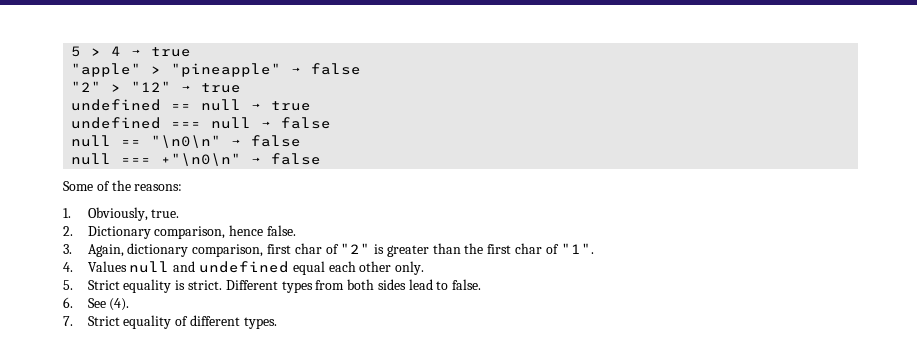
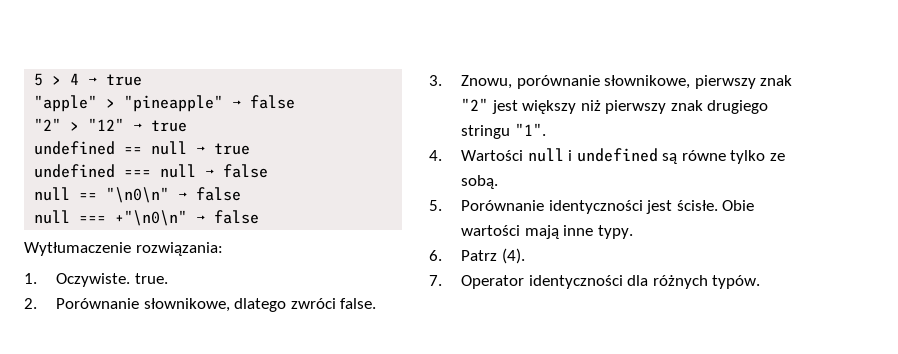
- Some of the reasons:
+ Wytłumaczenie rozwiązania:
- 1. Obviously, true.
+ 1. Oczywiste. true.
- 2. Dictionary comparison, hence false.
- 3. Again, dictionary comparison, first char of "2" is greater than the first char of "1".
- 4. Values null and undefined equal each other only.
- 5. Strict equality is strict. Different types from both sides lead to false.
+ 2. Porównanie słownikowe, dlatego zwróci false.
+ 3. Znowu, porównanie słownikowe, pierwszy znak "2" jest większy niż pierwszy znak drugiego stringu "1".
+ 4. Wartości null i undefined są równe tylko ze sobą.
+ 5. Porównanie identyczności jest ścisłe. Obie wartości mają inne typy.
- 6. See (4).
+ 6. Patrz (4).
- 7. Strict equality of different types.
+ 7. Operator identyczności dla różnych typów.

